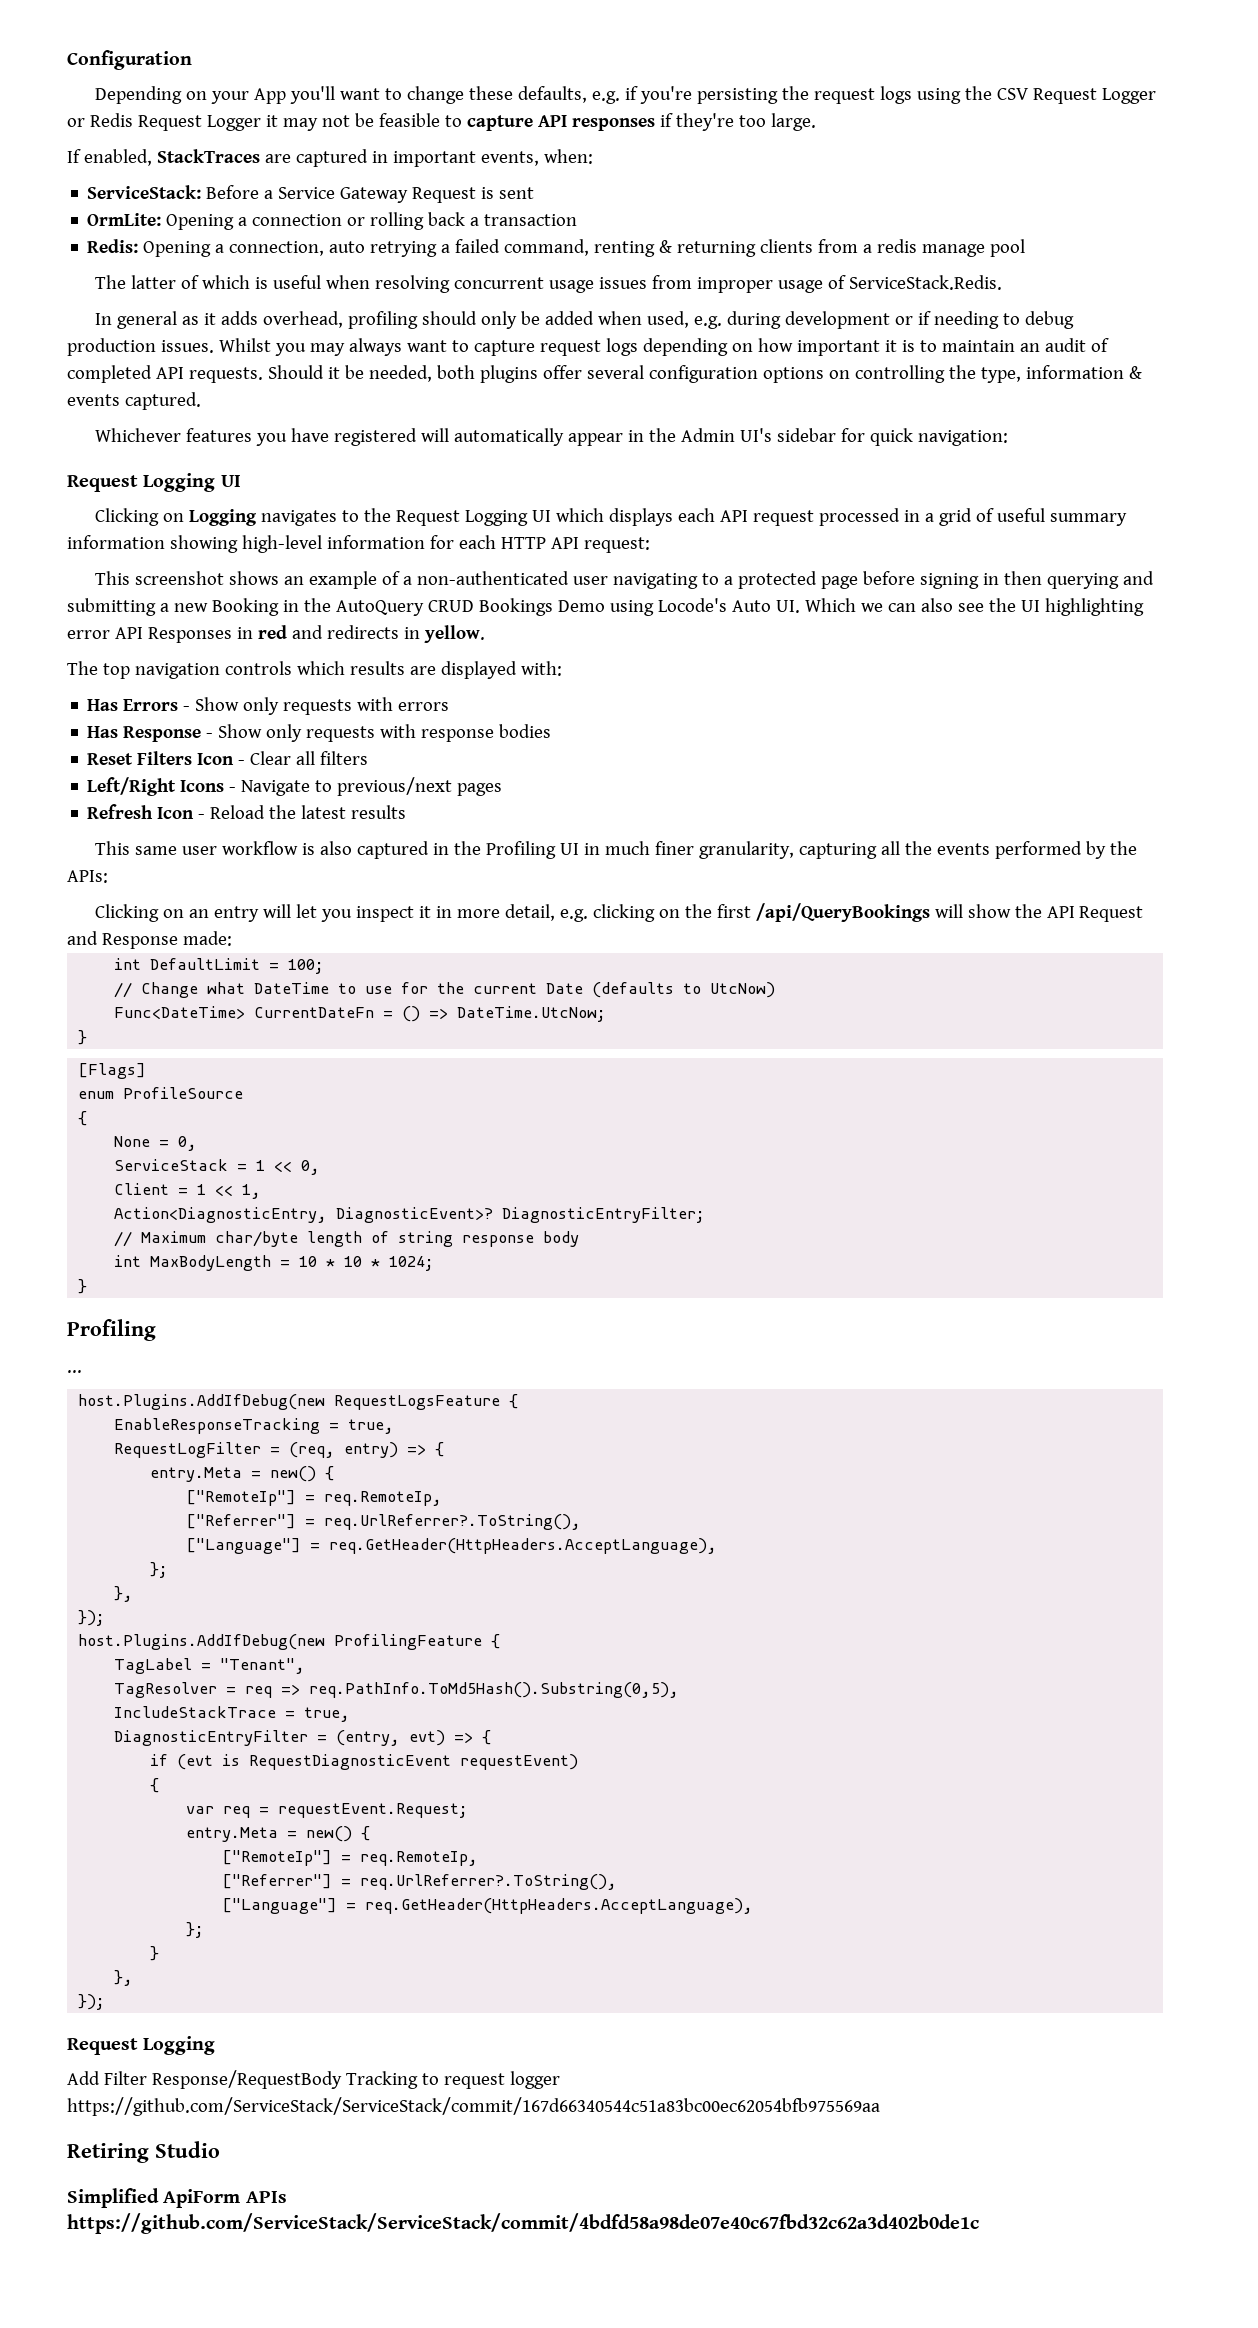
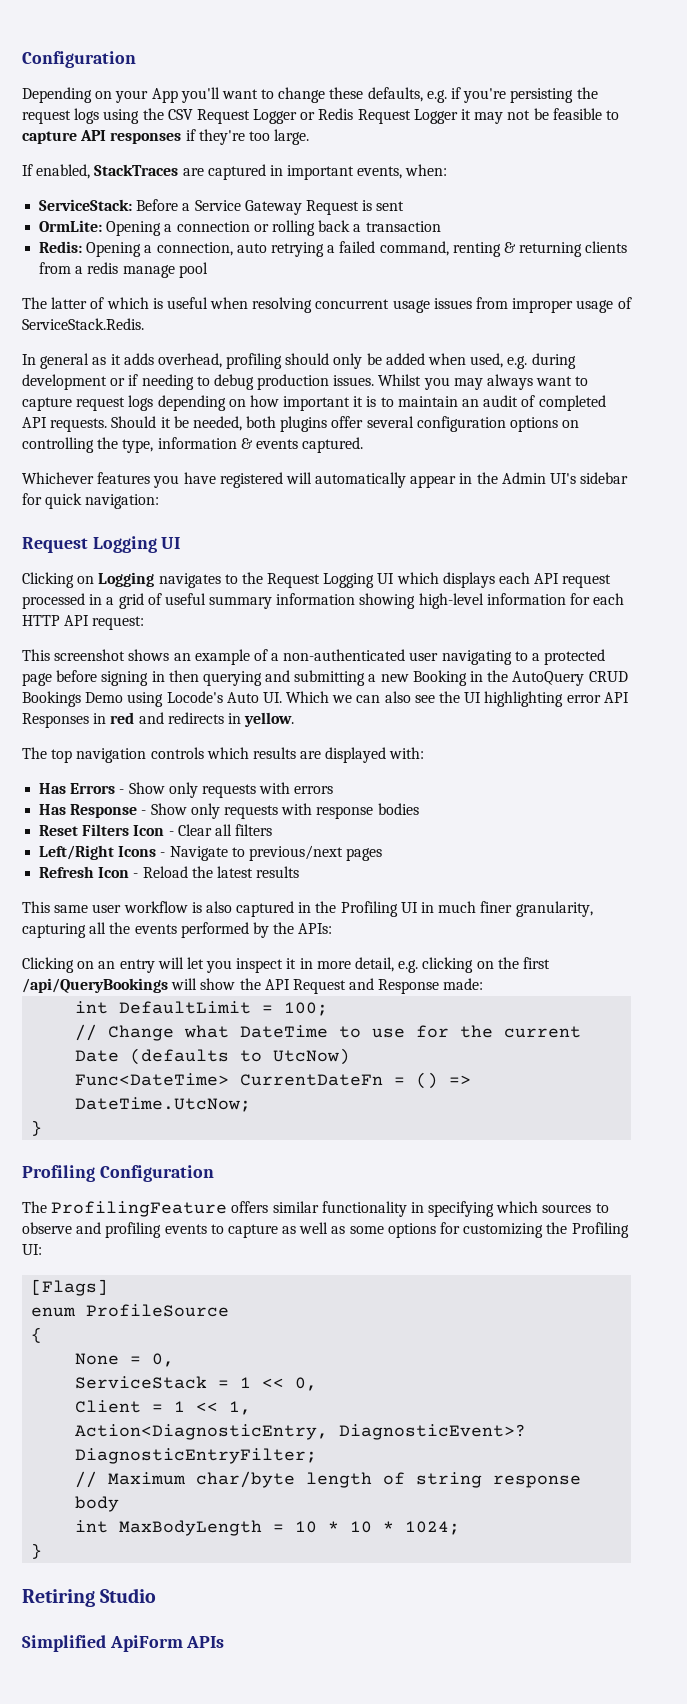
+ Profiling Configuration
+ The ProfilingFeature offers similar functionality in specifying which sources to observe and profiling events to capture as well as some options for customizing the Profiling UI:
  int MaxBodyLength = 10 * 10 * 1024;
  }
- Profiling
- ...
- host.Plugins.AddIfDebug(new RequestLogsFeature {
- EnableResponseTracking = true,
- RequestLogFilter = (req, entry) => {
- entry.Meta = new() {
- ["RemoteIp"] = req.RemoteIp,
- ["Referrer"] = req.UrlReferrer?.ToString(),
- ["Language"] = req.GetHeader(HttpHeaders.AcceptLanguage),
- };
- },
- });
- host.Plugins.AddIfDebug(new ProfilingFeature {
- TagLabel = "Tenant",
- TagResolver = req => req.PathInfo.ToMd5Hash().Substring(0,5),
- IncludeStackTrace = true,
- DiagnosticEntryFilter = (entry, evt) => {
- if (evt is RequestDiagnosticEvent requestEvent)
- {
- var req = requestEvent.Request;
- entry.Meta = new() {
- ["RemoteIp"] = req.RemoteIp,
- ["Referrer"] = req.UrlReferrer?.ToString(),
- ["Language"] = req.GetHeader(HttpHeaders.AcceptLanguage),
- };
- }
- },
- });
- Request Logging
- Add Filter Response/RequestBody Tracking to request logger https://github.com/ServiceStack/ServiceStack/commit/167d66340544c51a83bc00ec62054bfb975569aa
- Simplified ApiForm APIs https://github.com/ServiceStack/ServiceStack/commit/4bdfd58a98de07e40c67fbd32c62a3d402b0de1c
+ Simplified ApiForm APIs

